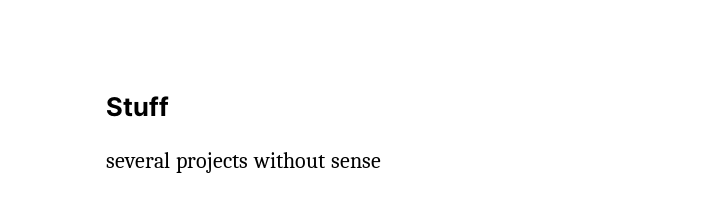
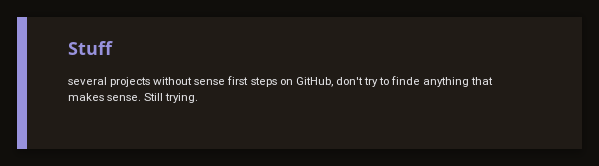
- several projects without sense
+ several projects without sense first steps on GitHub, don't try to finde anything that makes sense. Still trying.

